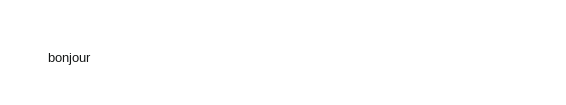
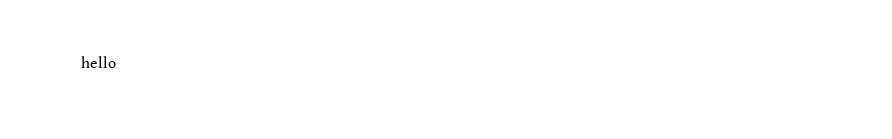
- bonjour
+ hello

